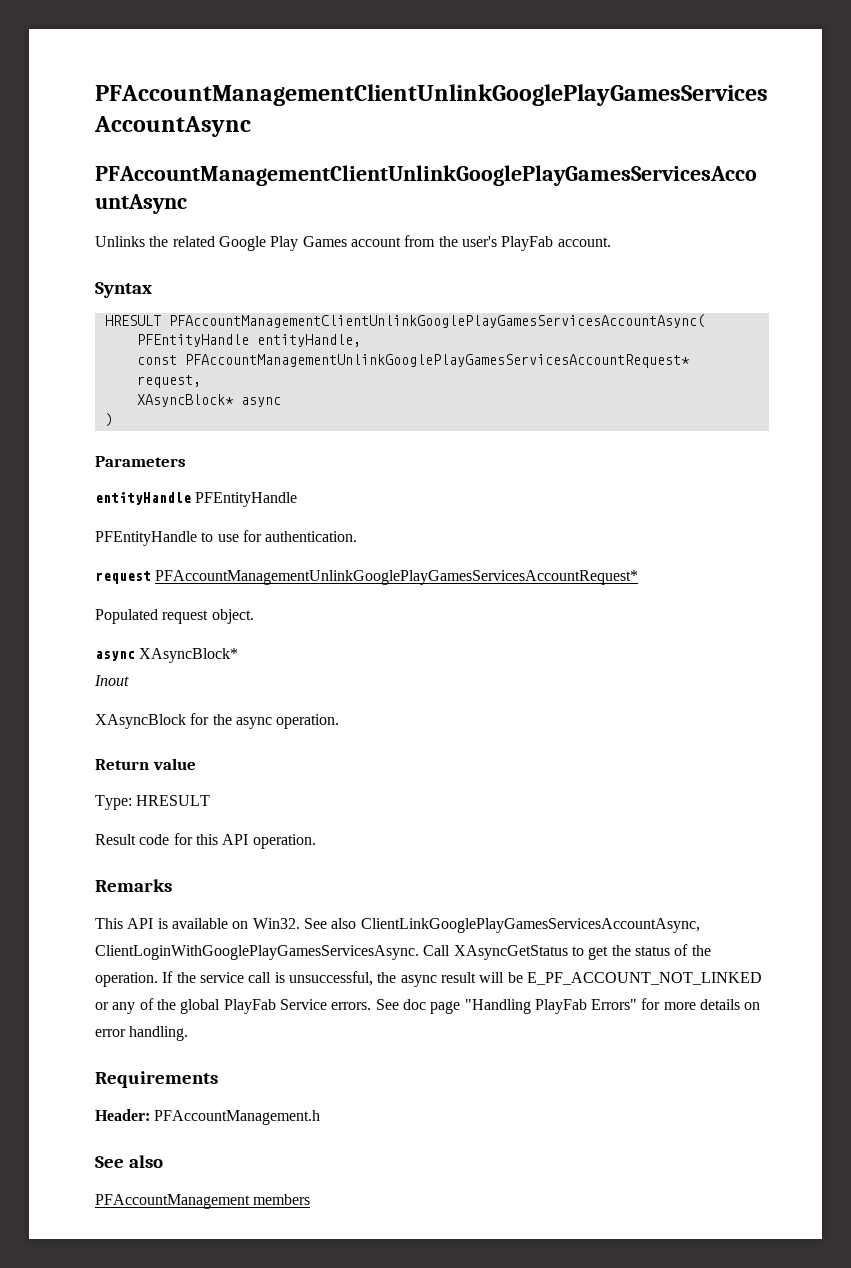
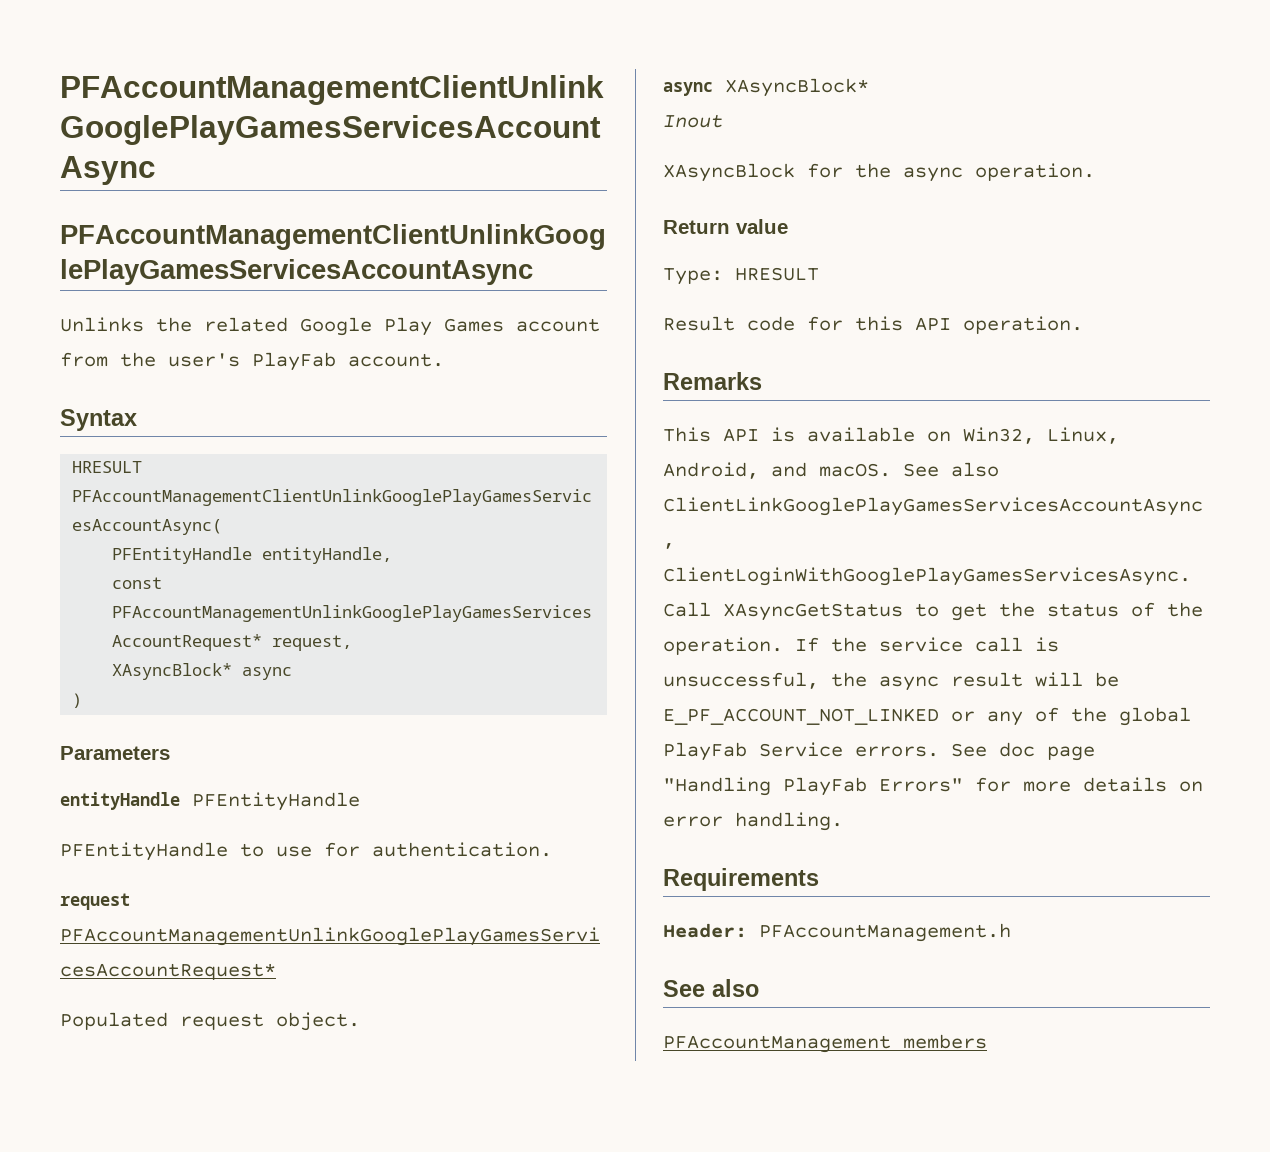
- This API is available on Win32.
+ This API is available on Win32, Linux, Android, and macOS.

